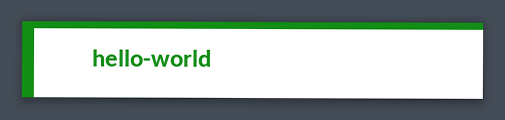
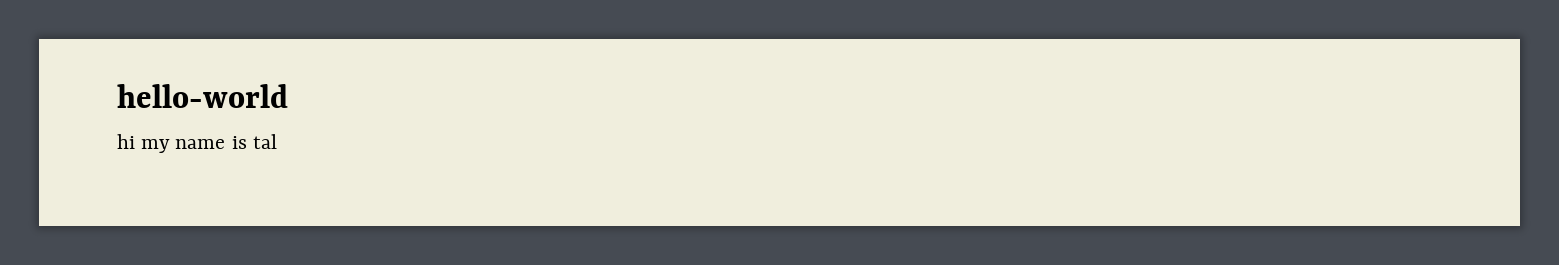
+ hi my name is tal

